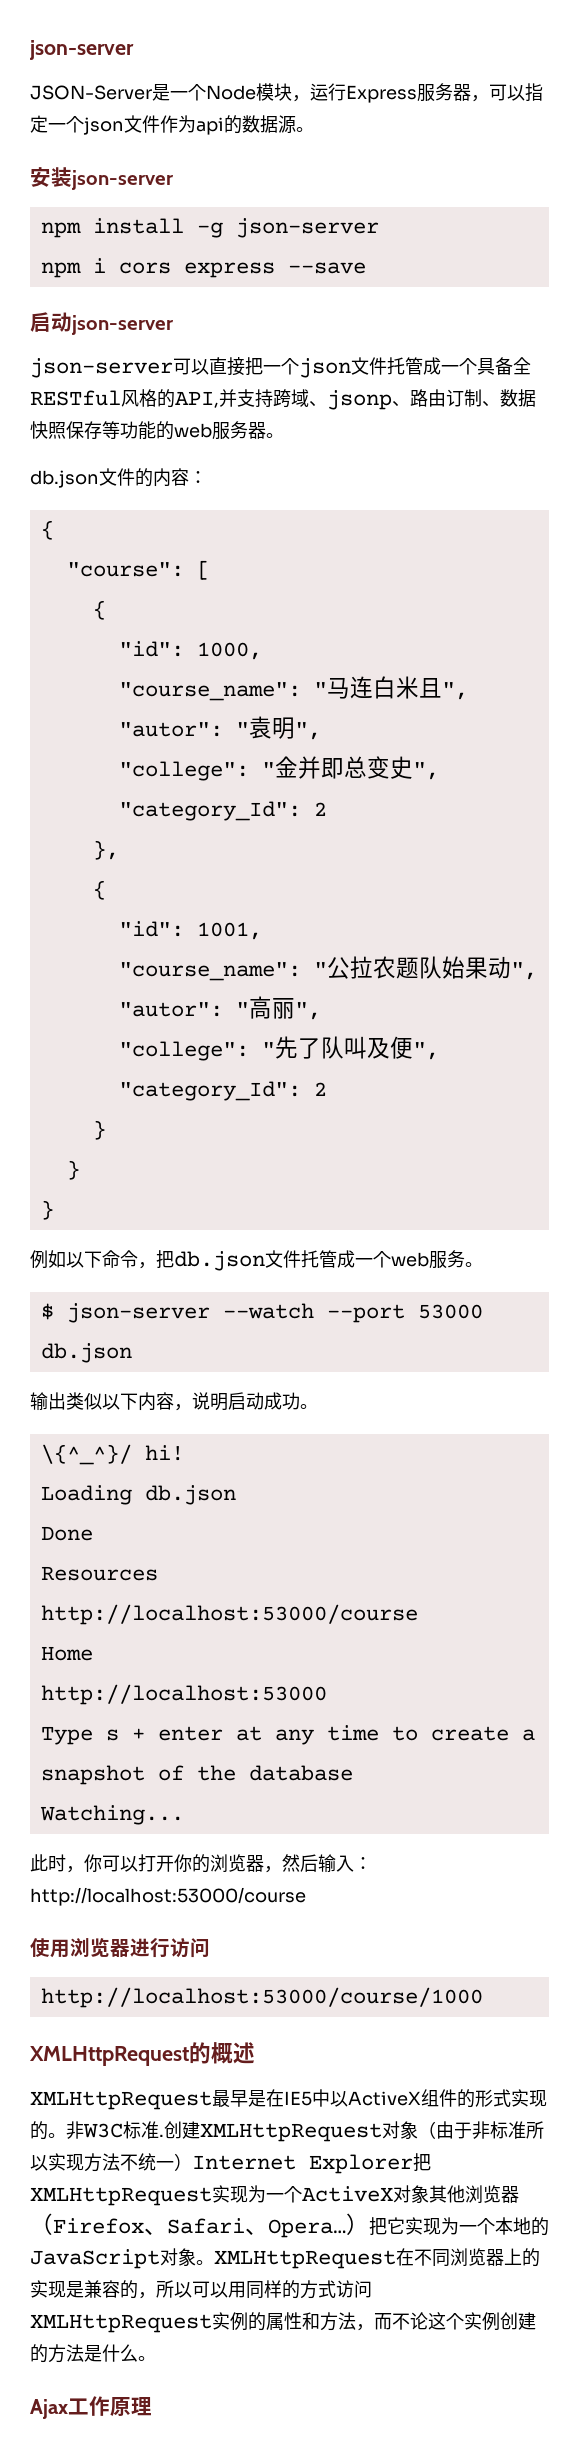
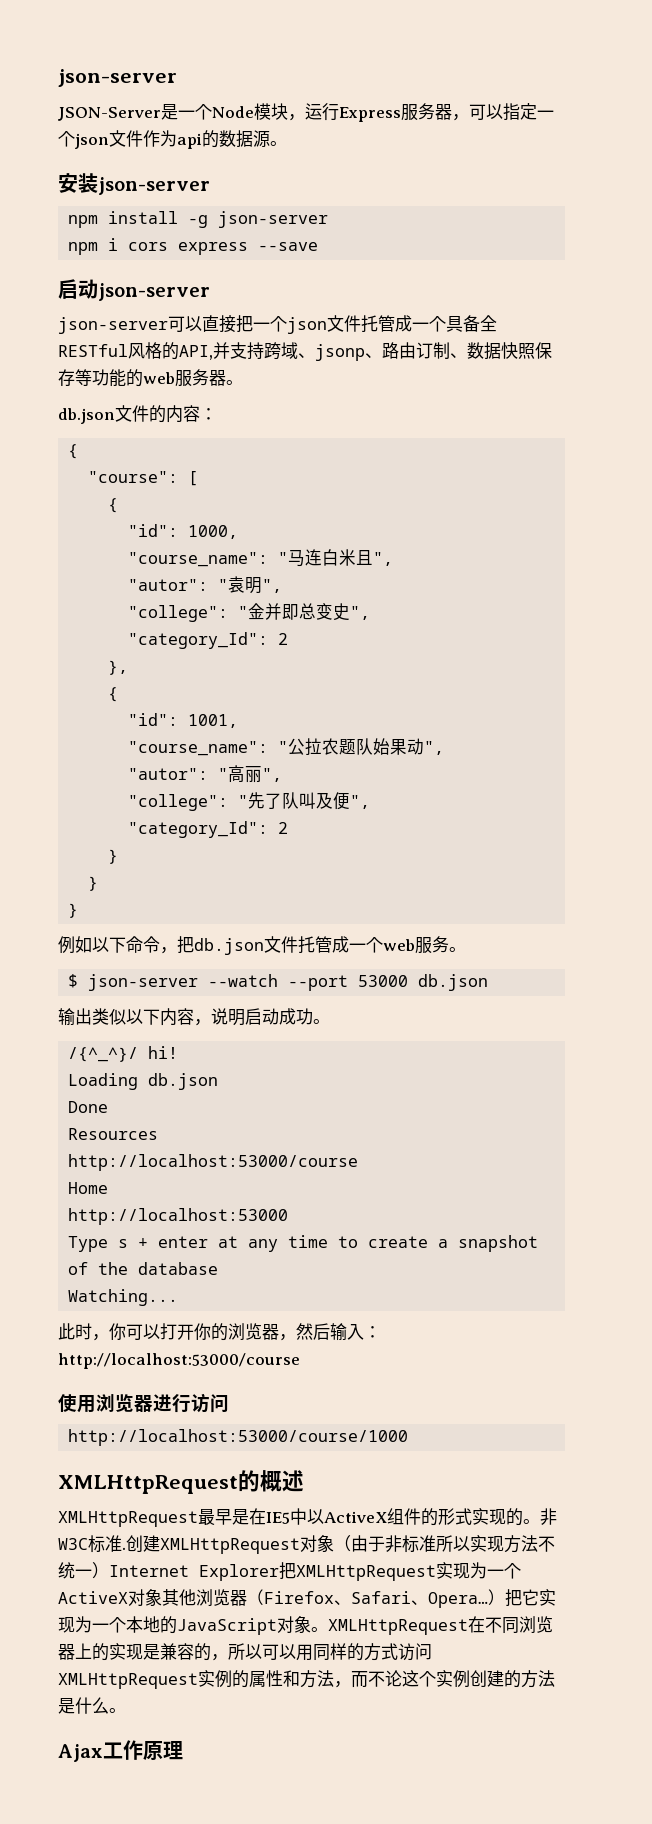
- \{^_^}/ hi!
+ /{^_^}/ hi!

